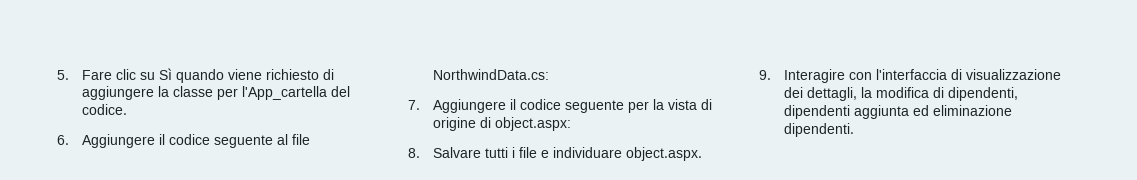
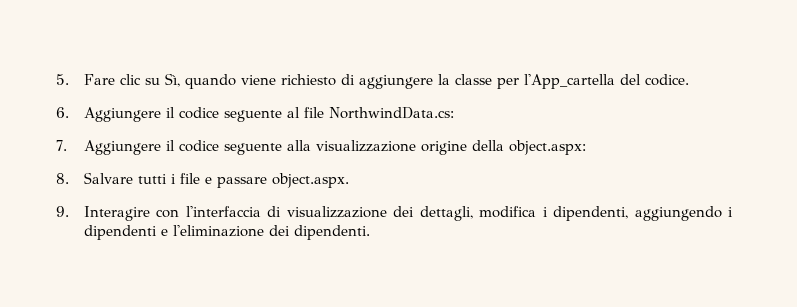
- 5. Fare clic su Sì quando viene richiesto di aggiungere la classe per l'App_cartella del codice.
+ 5. Fare clic su Sì, quando viene richiesto di aggiungere la classe per l'App_cartella del codice.
- 7. Aggiungere il codice seguente per la vista di origine di object.aspx:
+ 7. Aggiungere il codice seguente alla visualizzazione origine della object.aspx:
- 8. Salvare tutti i file e individuare object.aspx.
+ 8. Salvare tutti i file e passare object.aspx.
- 9. Interagire con l'interfaccia di visualizzazione dei dettagli, la modifica di dipendenti, dipendenti aggiunta ed eliminazione dipendenti.
+ 9. Interagire con l'interfaccia di visualizzazione dei dettagli, modifica i dipendenti, aggiungendo i dipendenti e l'eliminazione dei dipendenti.

